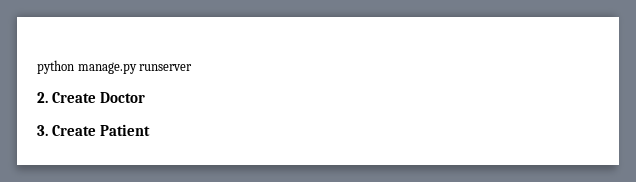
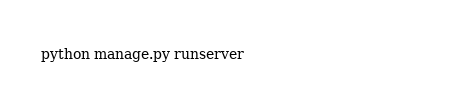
- 2. Create Doctor
- 3. Create Patient

